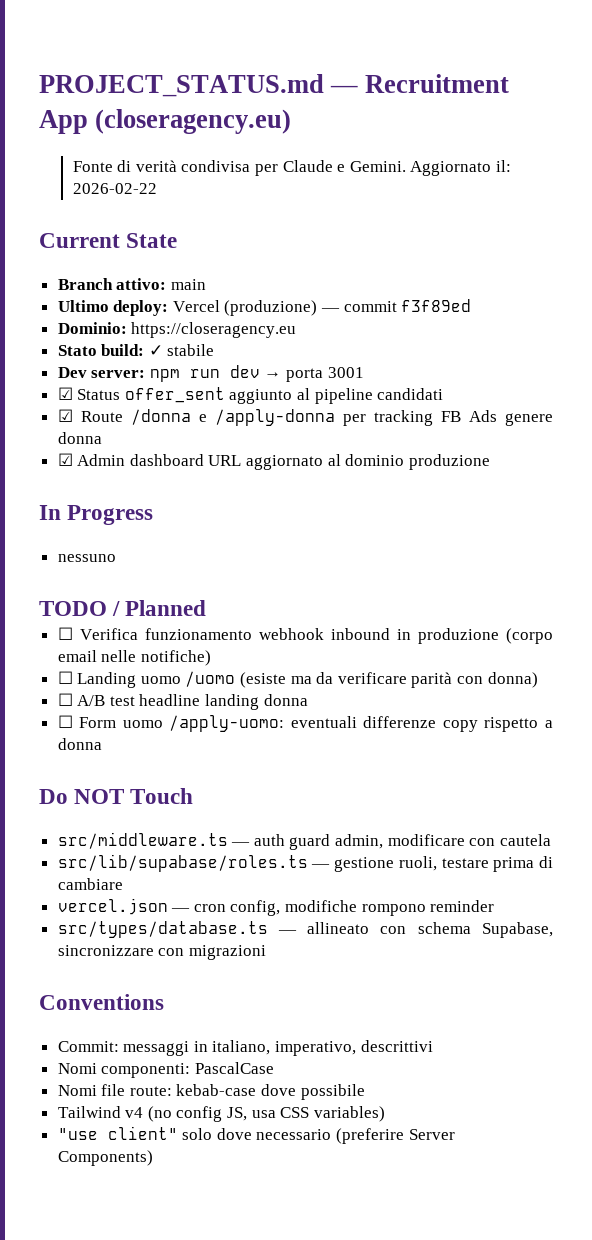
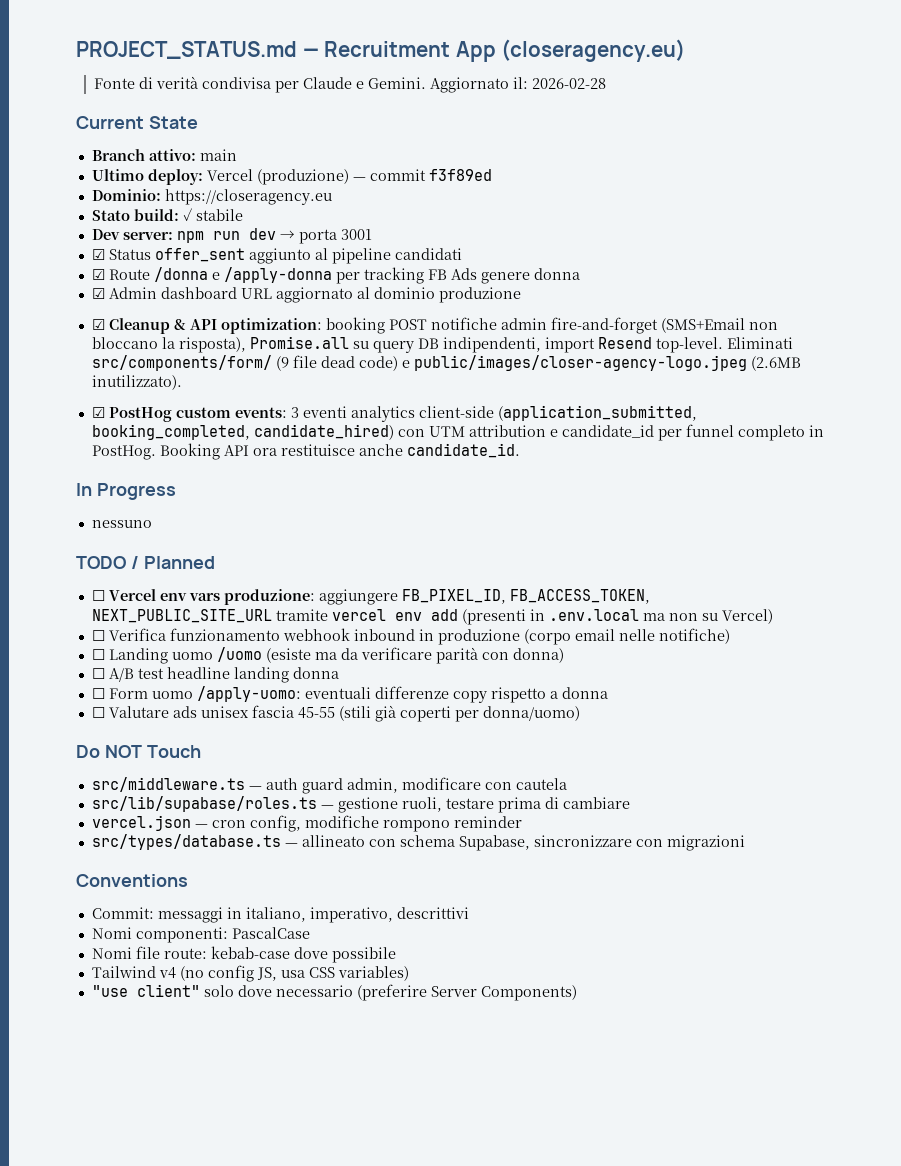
- Aggiornato il: 2026-02-22
+ Aggiornato il: 2026-02-28
+ ☑ Cleanup & API optimization: booking POST notifiche admin fire-and-forget (SMS+Email non bloccano la risposta), Promise.all su query DB indipendenti, import Resend top-level. Eliminati src/components/form/ (9 file dead code) e public/images/closer-agency-logo.jpeg (2.6MB inutilizzato).
+ ☑ PostHog custom events: 3 eventi analytics client-side (application_submitted, booking_completed, candidate_hired) con UTM attribution e candidate_id per funnel completo in PostHog. Booking API ora restituisce anche candidate_id.
+ ☐ Vercel env vars produzione: aggiungere FB_PIXEL_ID, FB_ACCESS_TOKEN, NEXT_PUBLIC_SITE_URL tramite vercel env add (presenti in .env.local ma non su Vercel)
+ ☐ Valutare ads unisex fascia 45-55 (stili già coperti per donna/uomo)

